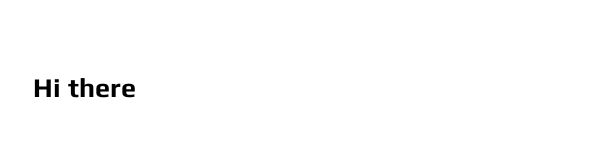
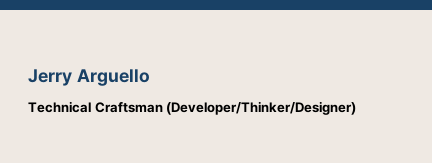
- Hi there
+ Jerry Arguello
+ Technical Craftsman (Developer/Thinker/Designer)

